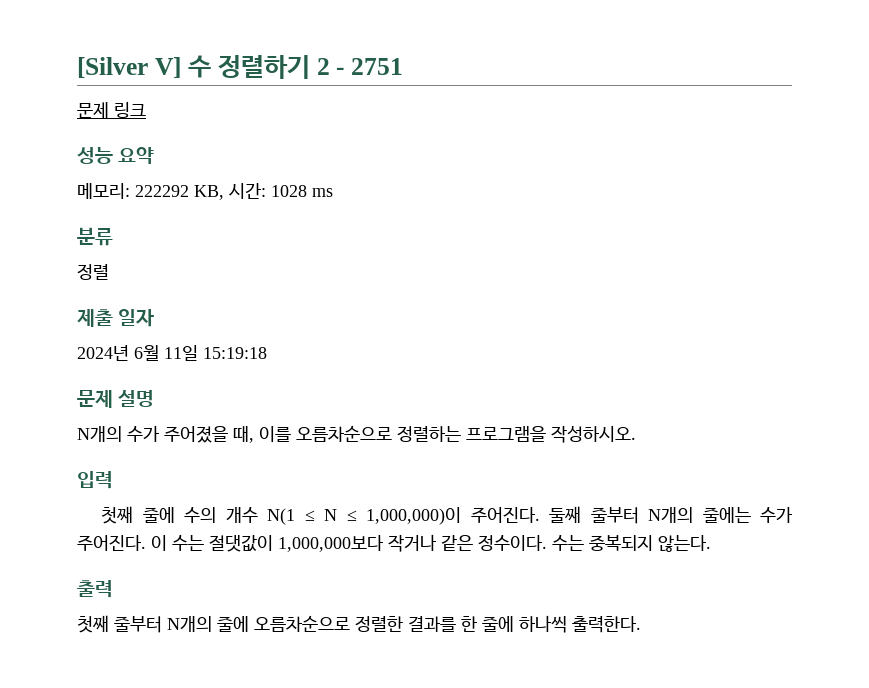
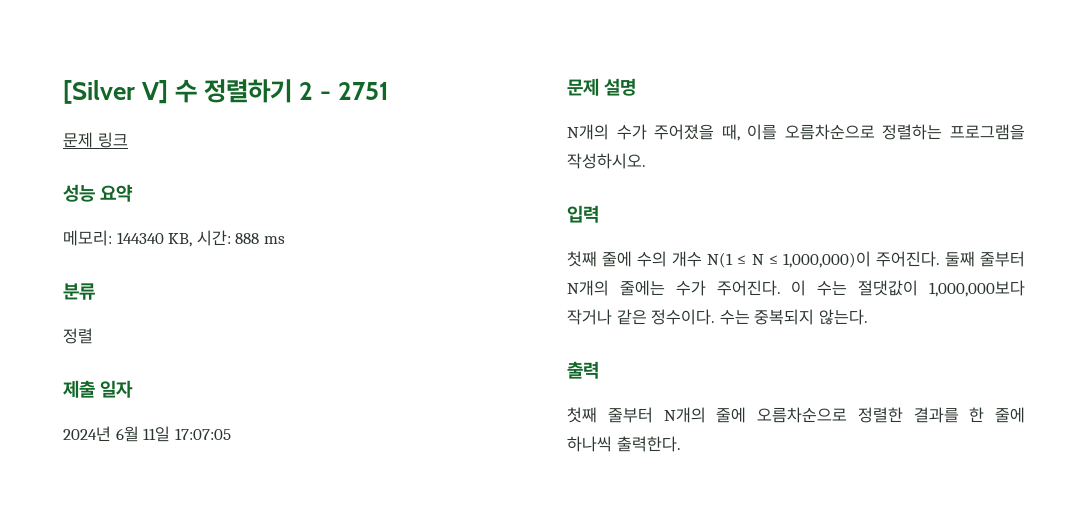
- 메모리: 222292 KB, 시간: 1028 ms
+ 메모리: 144340 KB, 시간: 888 ms
- 2024년 6월 11일 15:19:18
+ 2024년 6월 11일 17:07:05

